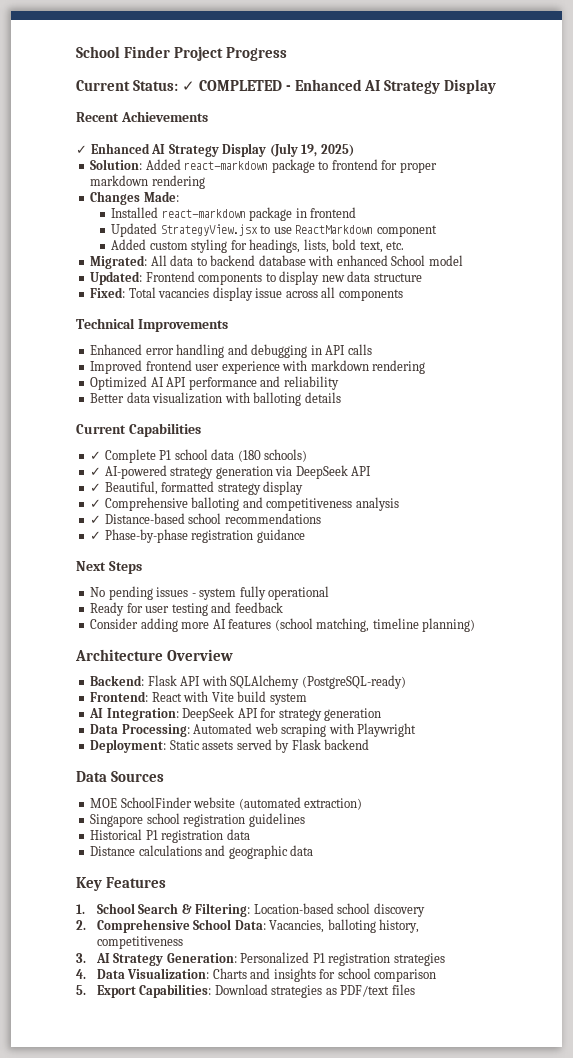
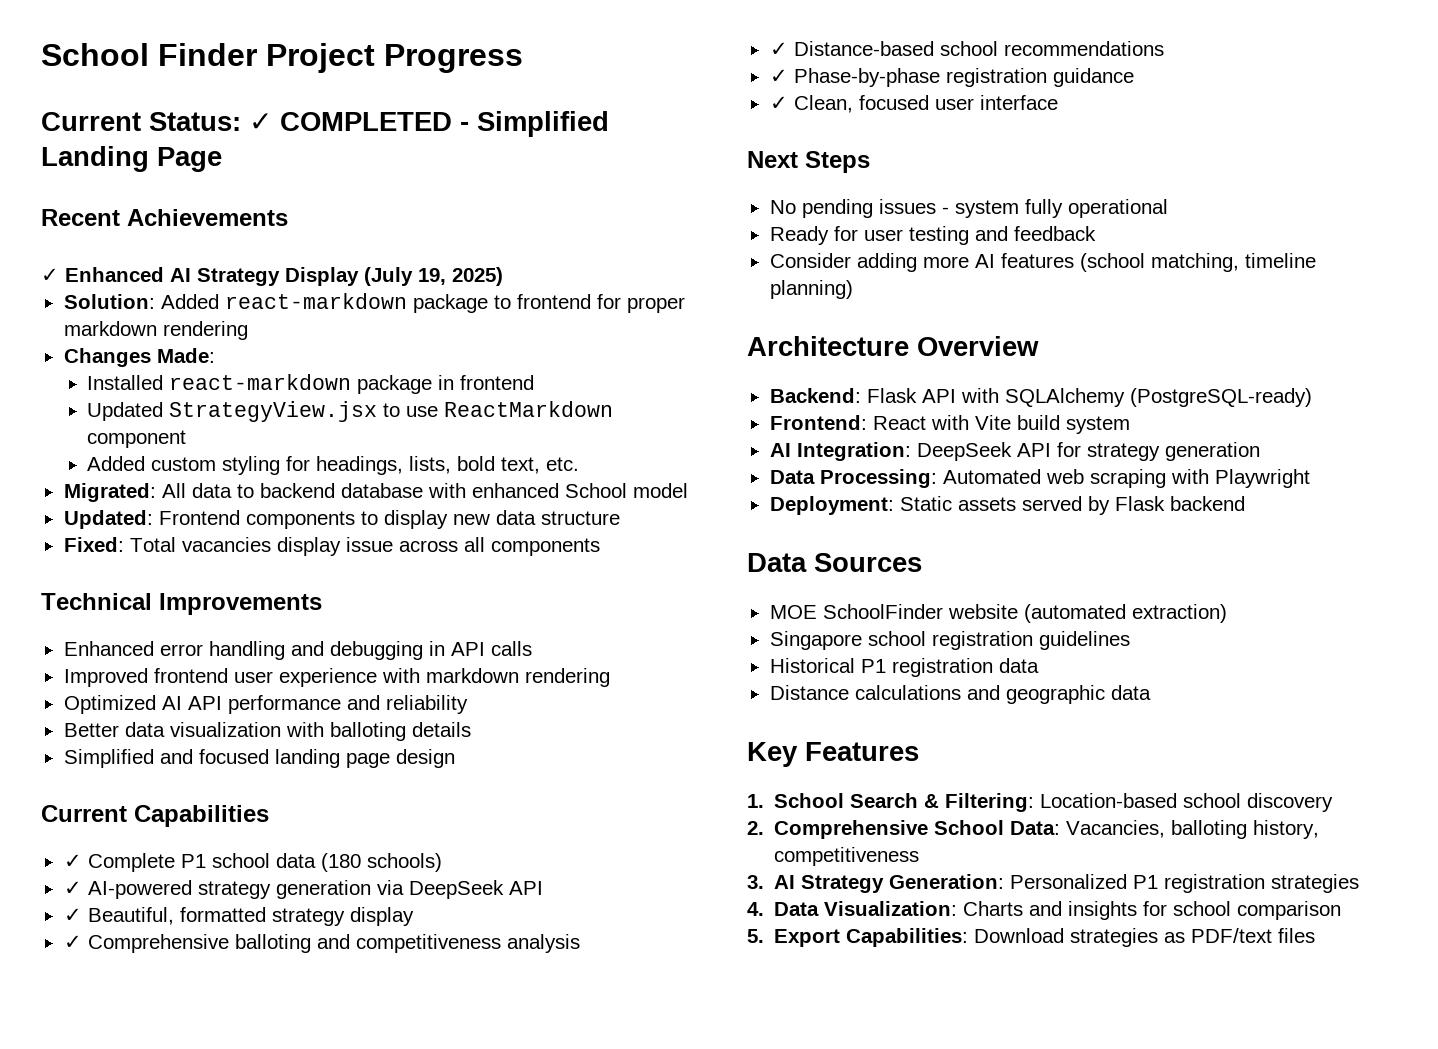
- Current Status: ✓ COMPLETED - Enhanced AI Strategy Display
+ Current Status: ✓ COMPLETED - Simplified Landing Page
+ Simplified and focused landing page design
+ ✓ Clean, focused user interface

